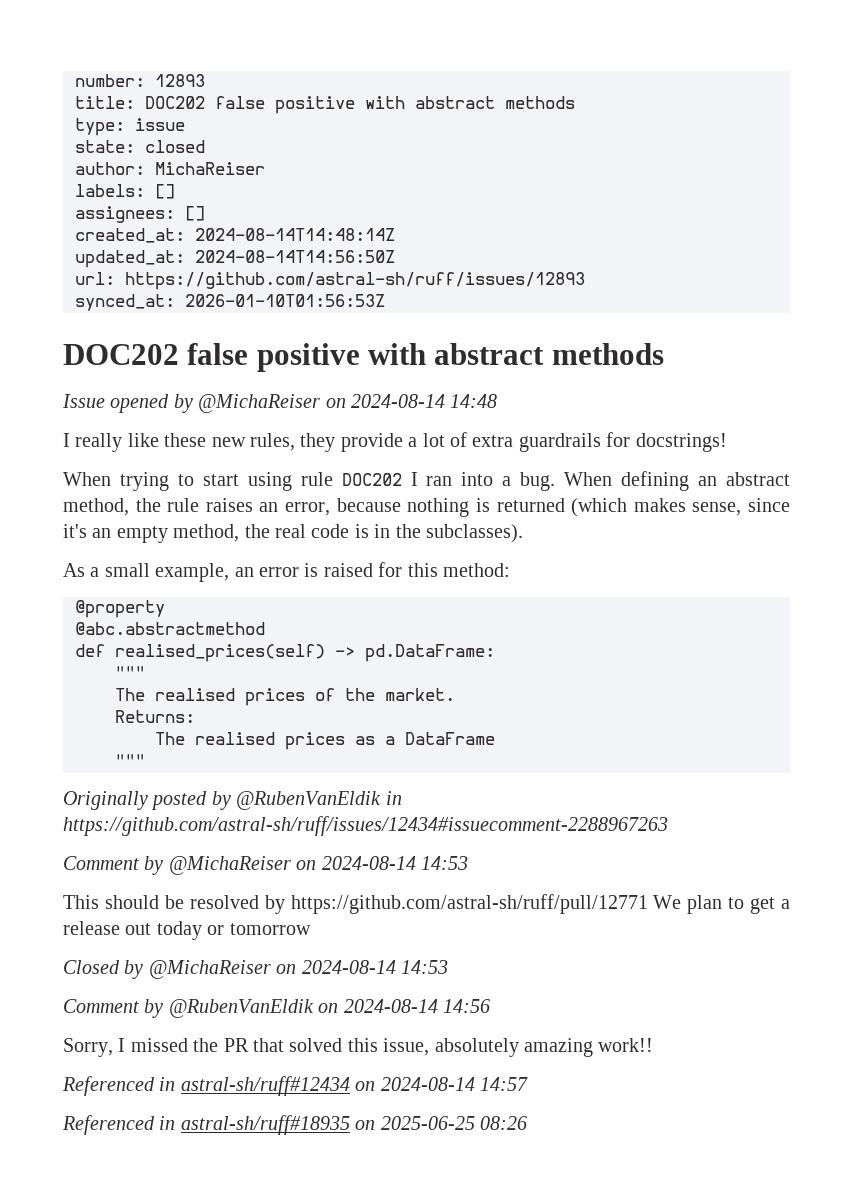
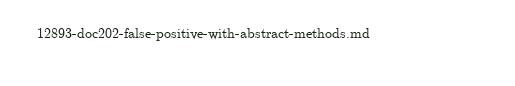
- number: 12893
- title: DOC202 false positive with abstract methods
- type: issue
- state: closed
- author: MichaReiser
- labels: []
- assignees: []
- created_at: 2024-08-14T14:48:14Z
- updated_at: 2024-08-14T14:56:50Z
- url: https://github.com/astral-sh/ruff/issues/12893
- synced_at: 2026-01-10T01:56:53Z
- DOC202 false positive with abstract methods
- Issue opened by @MichaReiser on 2024-08-14 14:48
- I really like these new rules, they provide a lot of extra guardrails for docstrings!
- When trying to start using rule DOC202 I ran into a bug. When defining an abstract method, the rule raises an error, because nothing is returned (which makes sense, since it's an empty method, the real code is in the subclasses).
- As a small example, an error is raised for this method:
- @property
- @abc.abstractmethod
- def realised_prices(self) -> pd.DataFrame:
- """
- The realised prices of the market.
- Returns:
- The realised prices as a DataFrame
- """
- Originally posted by @RubenVanEldik in https://github.com/astral-sh/ruff/issues/12434#issuecomment-2288967263
- Comment by @MichaReiser on 2024-08-14 14:53
- This should be resolved by https://github.com/astral-sh/ruff/pull/12771 We plan to get a release out today or tomorrow
- Closed by @MichaReiser on 2024-08-14 14:53
- Comment by @RubenVanEldik on 2024-08-14 14:56
- Sorry, I missed the PR that solved this issue, absolutely amazing work!!
- Referenced in astral-sh/ruff#12434 on 2024-08-14 14:57
- Referenced in astral-sh/ruff#18935 on 2025-06-25 08:26
+ 12893-doc202-false-positive-with-abstract-methods.md

